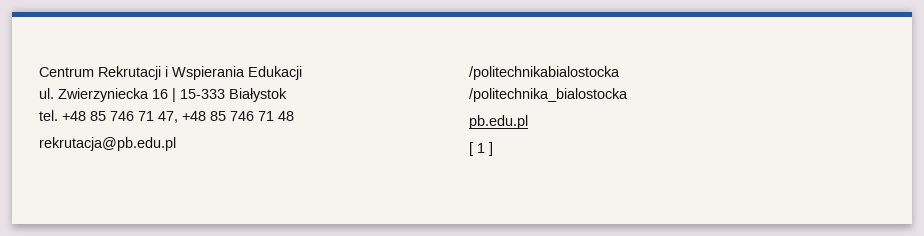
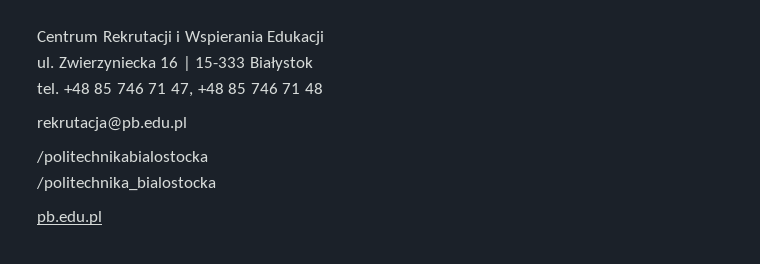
- [ 1 ]

